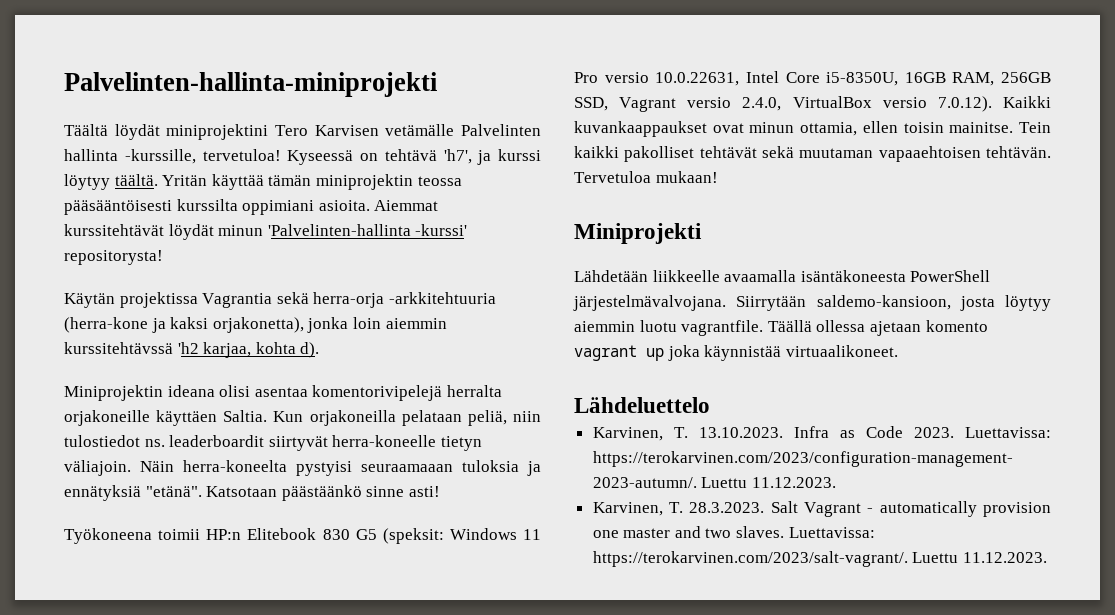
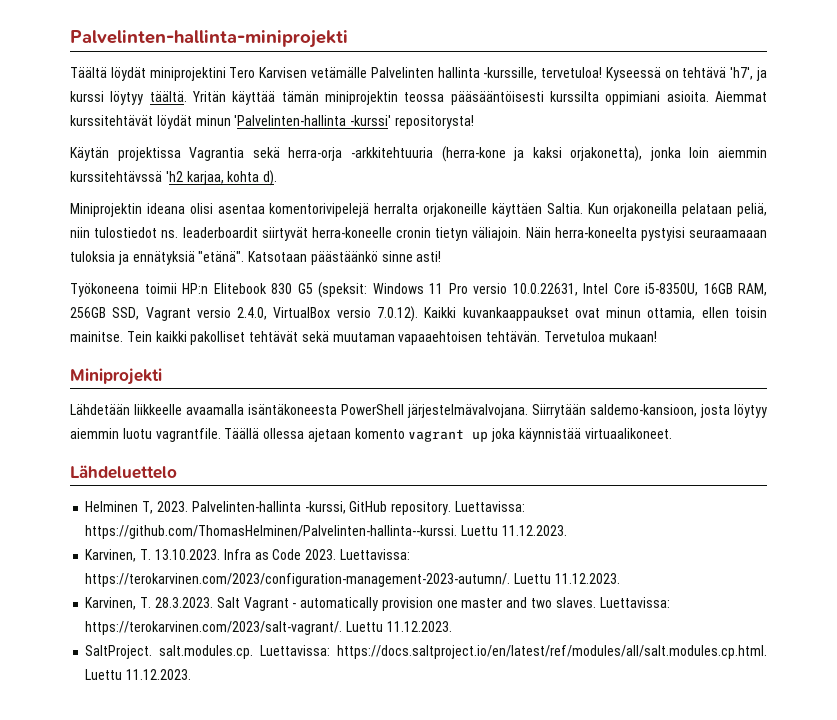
- Kun orjakoneilla pelataan peliä, niin tulostiedot ns. leaderboardit siirtyvät herra-koneelle tietyn väliajoin.
+ Kun orjakoneilla pelataan peliä, niin tulostiedot ns. leaderboardit siirtyvät herra-koneelle cronin tietyn väliajoin.
+ Helminen T, 2023. Palvelinten-hallinta -kurssi, GitHub repository. Luettavissa: https://github.com/ThomasHelminen/Palvelinten-hallinta--kurssi. Luettu 11.12.2023.
+ SaltProject. salt.modules.cp. Luettavissa: https://docs.saltproject.io/en/latest/ref/modules/all/salt.modules.cp.html. Luettu 11.12.2023.

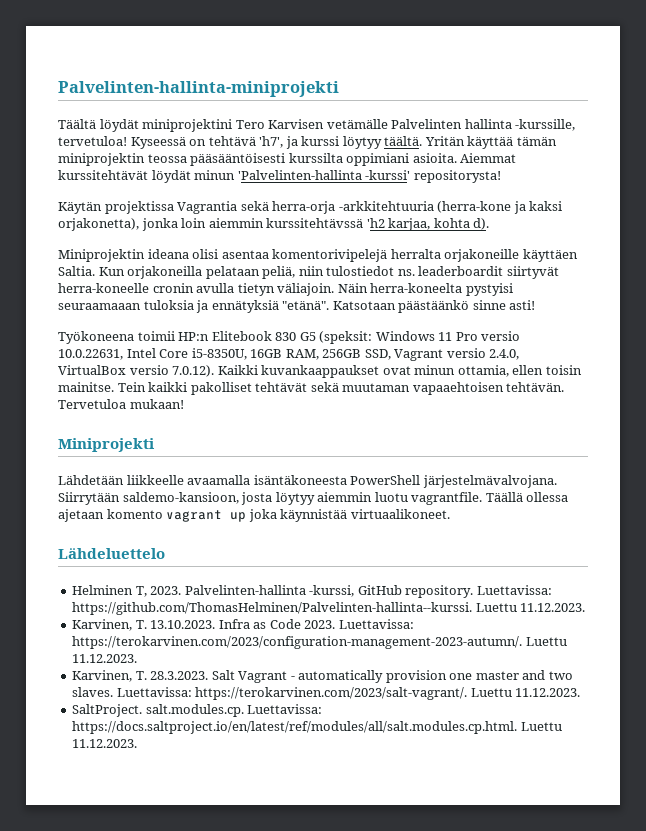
- Kun orjakoneilla pelataan peliä, niin tulostiedot ns. leaderboardit siirtyvät herra-koneelle cronin tietyn väliajoin.
+ Kun orjakoneilla pelataan peliä, niin tulostiedot ns. leaderboardit siirtyvät herra-koneelle cronin avulla tietyn väliajoin.

